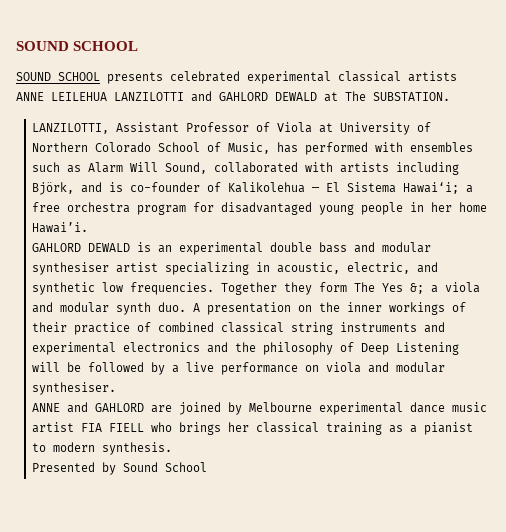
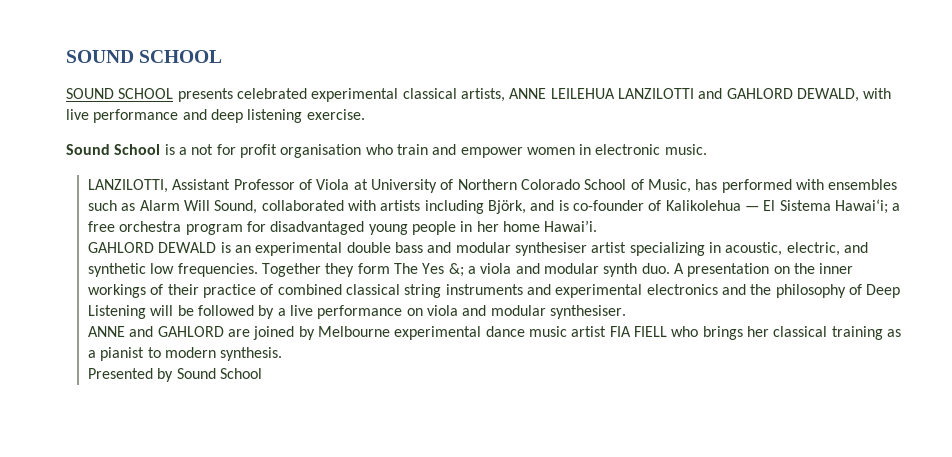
- SOUND SCHOOL presents celebrated experimental classical artists ANNE LEILEHUA LANZILOTTI and GAHLORD DEWALD at The SUBSTATION.
+ SOUND SCHOOL presents celebrated experimental classical artists, ANNE LEILEHUA LANZILOTTI and GAHLORD DEWALD, with live performance and deep listening exercise.
+ Sound School is a not for profit organisation who train and empower women in electronic music.

